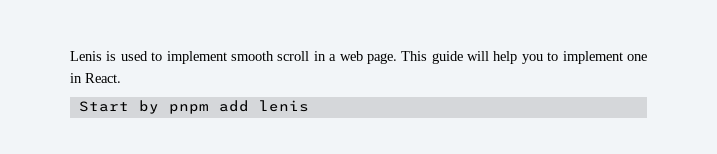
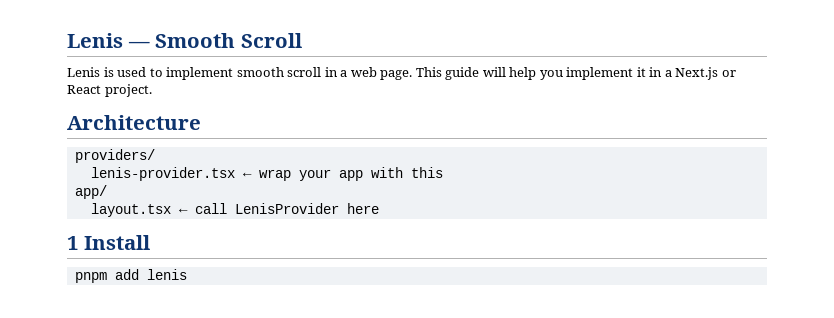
+ Lenis — Smooth Scroll
- This guide will help you to implement one in React.
- Start by pnpm add lenis
+ This guide will help you implement it in a Next.js or React project.
+ Architecture
+ providers/
+ lenis-provider.tsx ← wrap your app with this
+ app/
+ layout.tsx ← call LenisProvider here
+ 1 Install
+ pnpm add lenis

